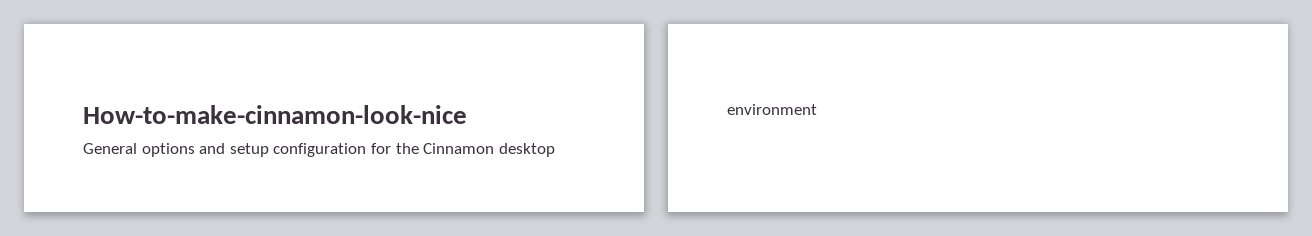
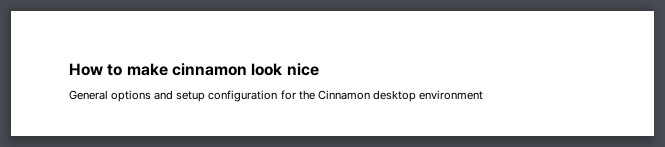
- How-to-make-cinnamon-look-nice
+ How to make cinnamon look nice

